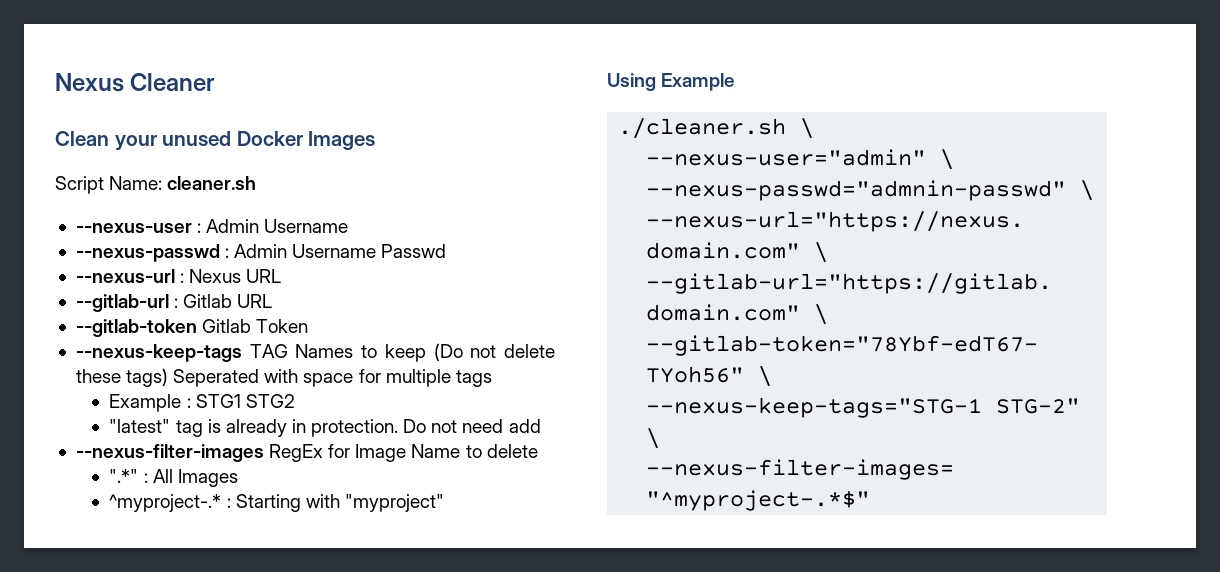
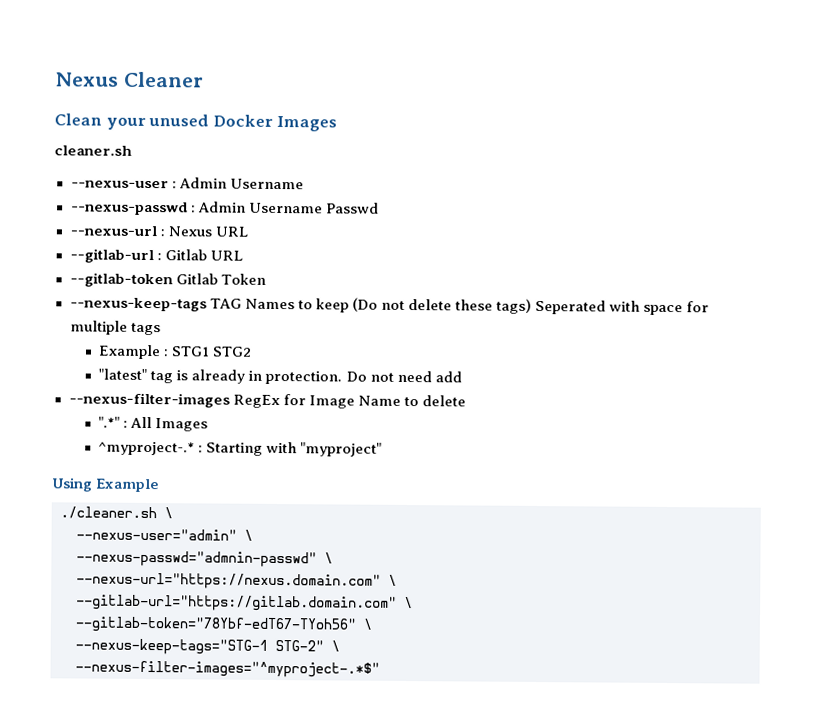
- Script Name: cleaner.sh
+ cleaner.sh

